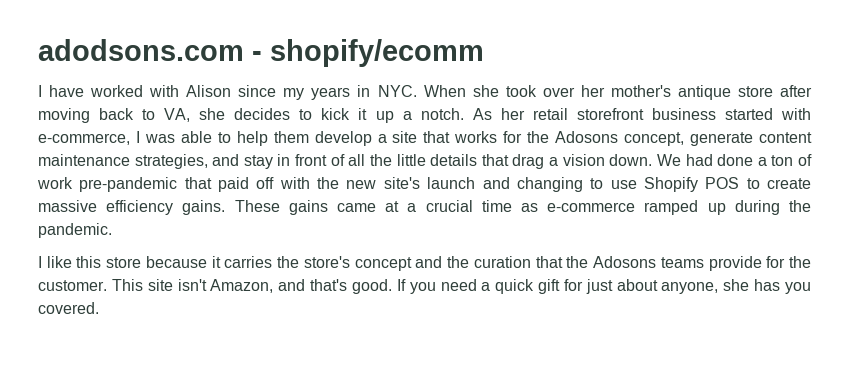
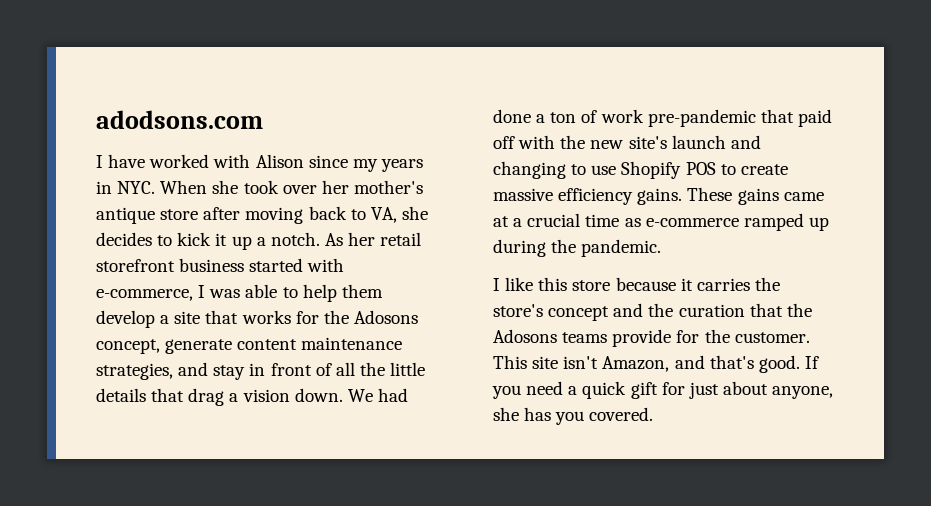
- adodsons.com - shopify/ecomm
+ adodsons.com

